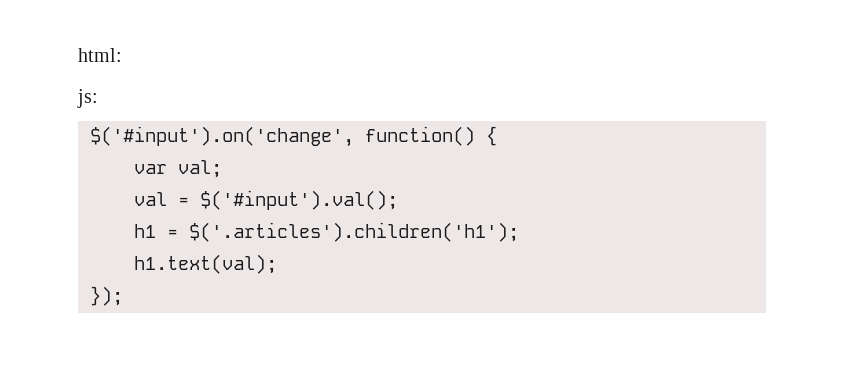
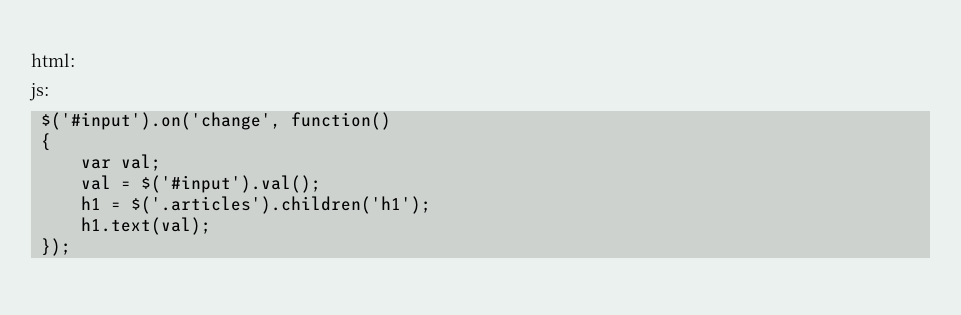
- $('#input').on('change', function() {
+ $('#input').on('change', function()
+ {

